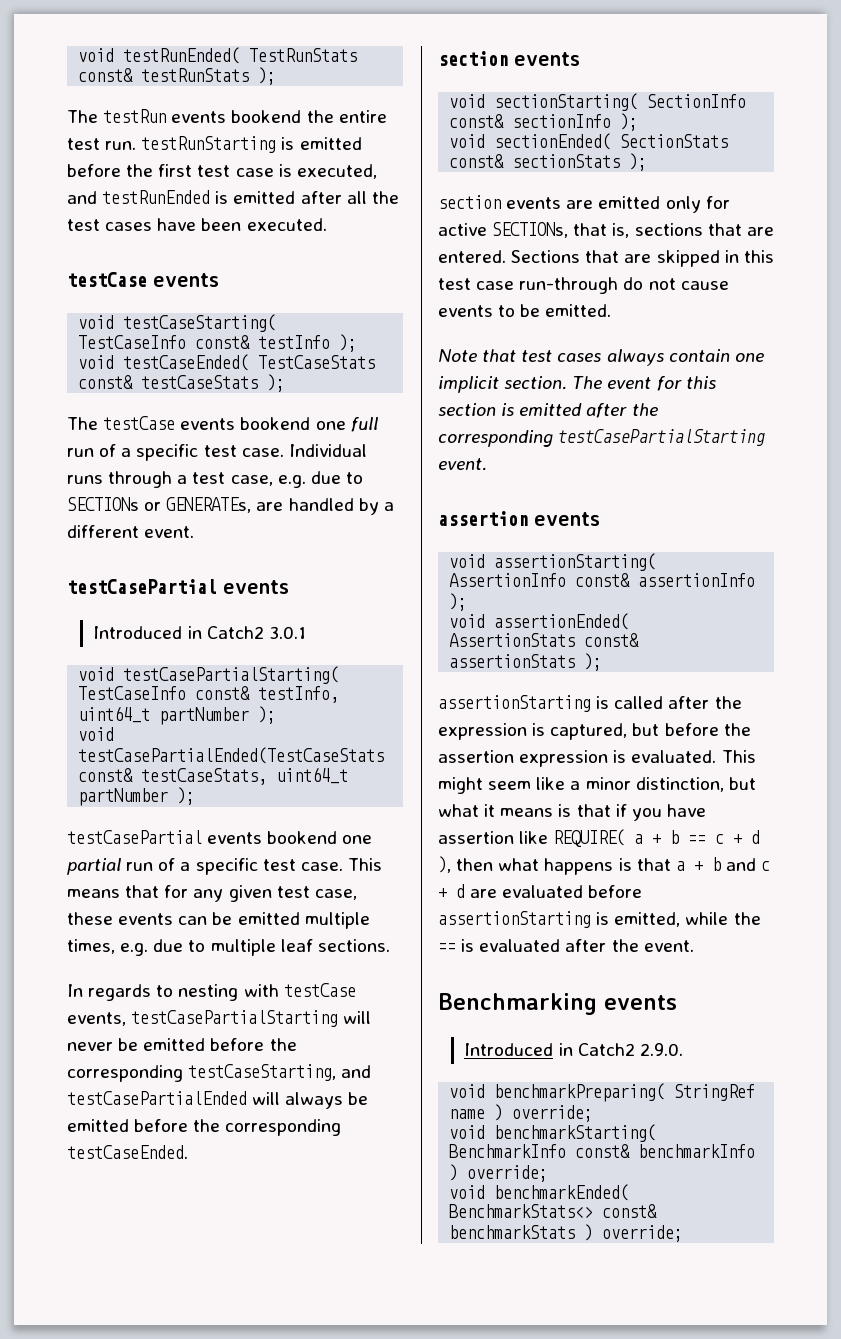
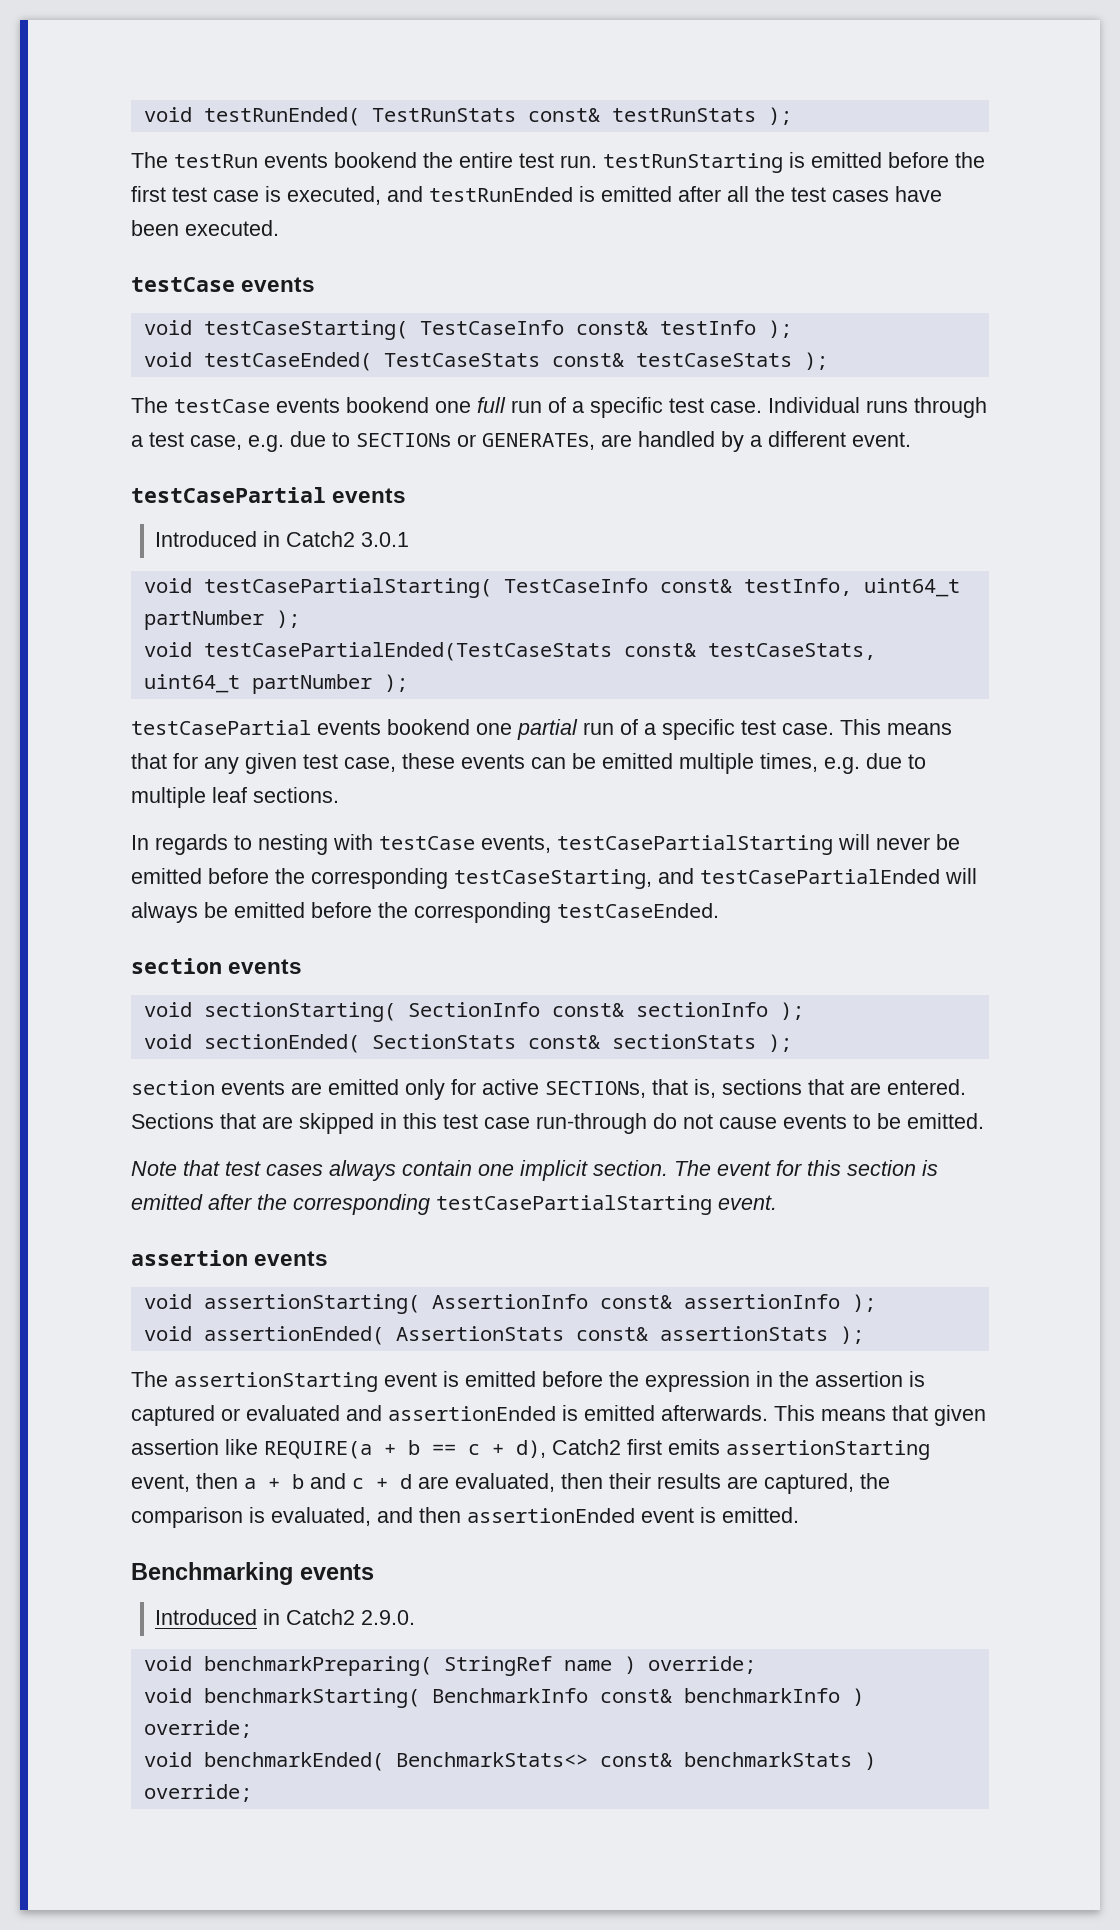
- assertionStarting is called after the expression is captured, but before the assertion expression is evaluated. This might seem like a minor distinction, but what it means is that if you have assertion like REQUIRE( a + b == c + d ), then what happens is that a + b and c + d are evaluated before assertionStarting is emitted, while the == is evaluated after the event.
+ The assertionStarting event is emitted before the expression in the assertion is captured or evaluated and assertionEnded is emitted afterwards. This means that given assertion like REQUIRE(a + b == c + d), Catch2 first emits assertionStarting event, then a + b and c + d are evaluated, then their results are captured, the comparison is evaluated, and then assertionEnded event is emitted.

